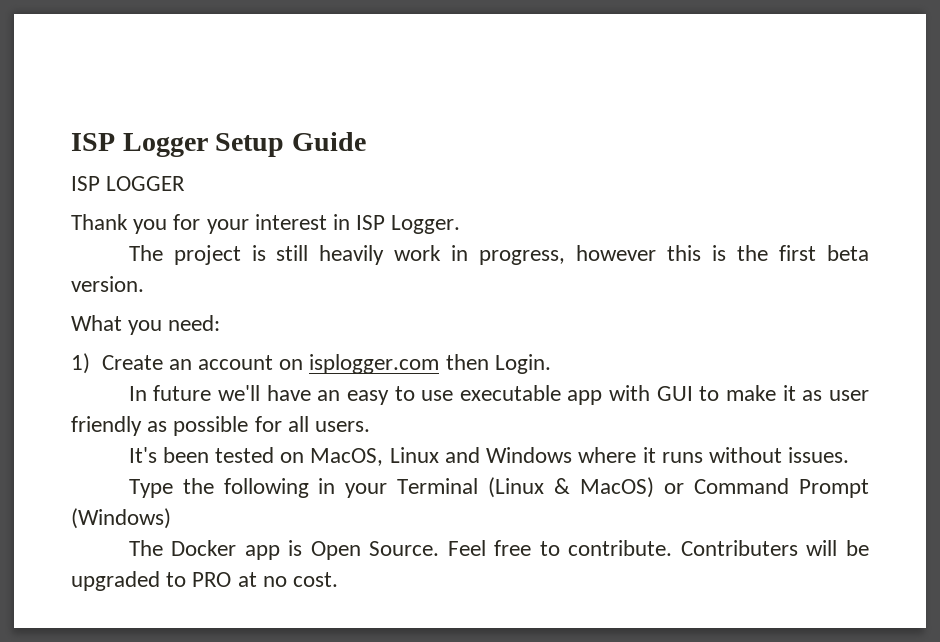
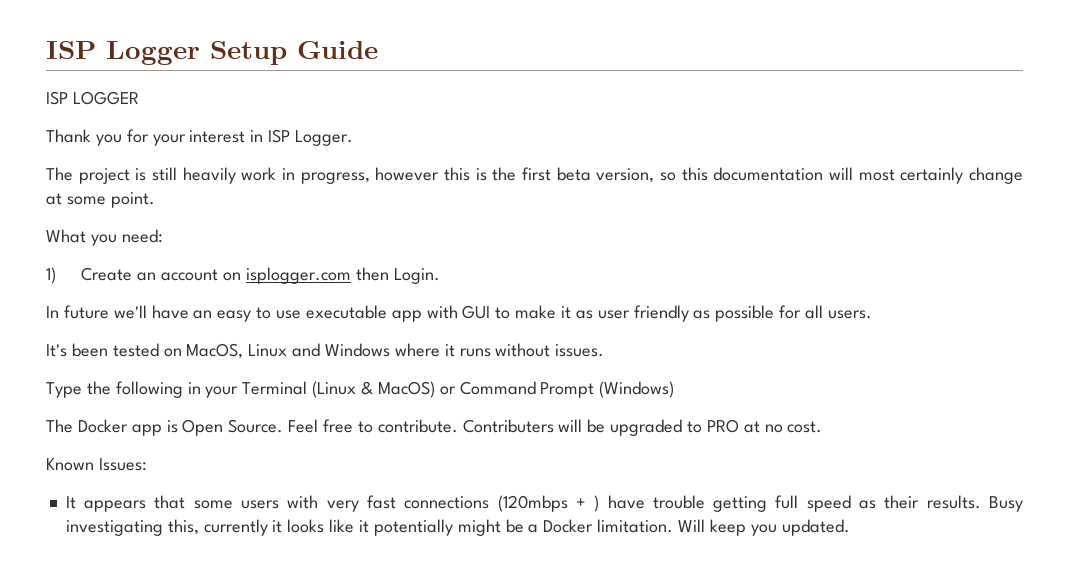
- The project is still heavily work in progress, however this is the first beta version.
+ The project is still heavily work in progress, however this is the first beta version, so this documentation will most certainly change at some point.
+ Known Issues:
+ It appears that some users with very fast connections (120mbps + ) have trouble getting full speed as their results. Busy investigating this, currently it looks like it potentially might be a Docker limitation. Will keep you updated.

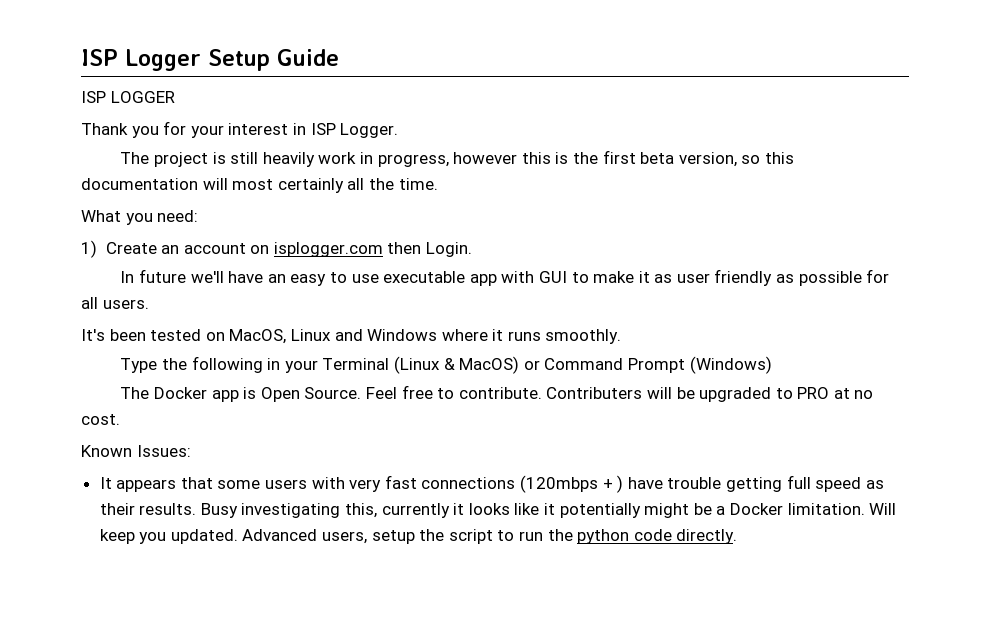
- The project is still heavily work in progress, however this is the first beta version, so this documentation will most certainly change at some point.
+ The project is still heavily work in progress, however this is the first beta version, so this documentation will most certainly all the time.
- It's been tested on MacOS, Linux and Windows where it runs without issues.
+ It's been tested on MacOS, Linux and Windows where it runs smoothly.
+ Advanced users, setup the script to run the python code directly.

